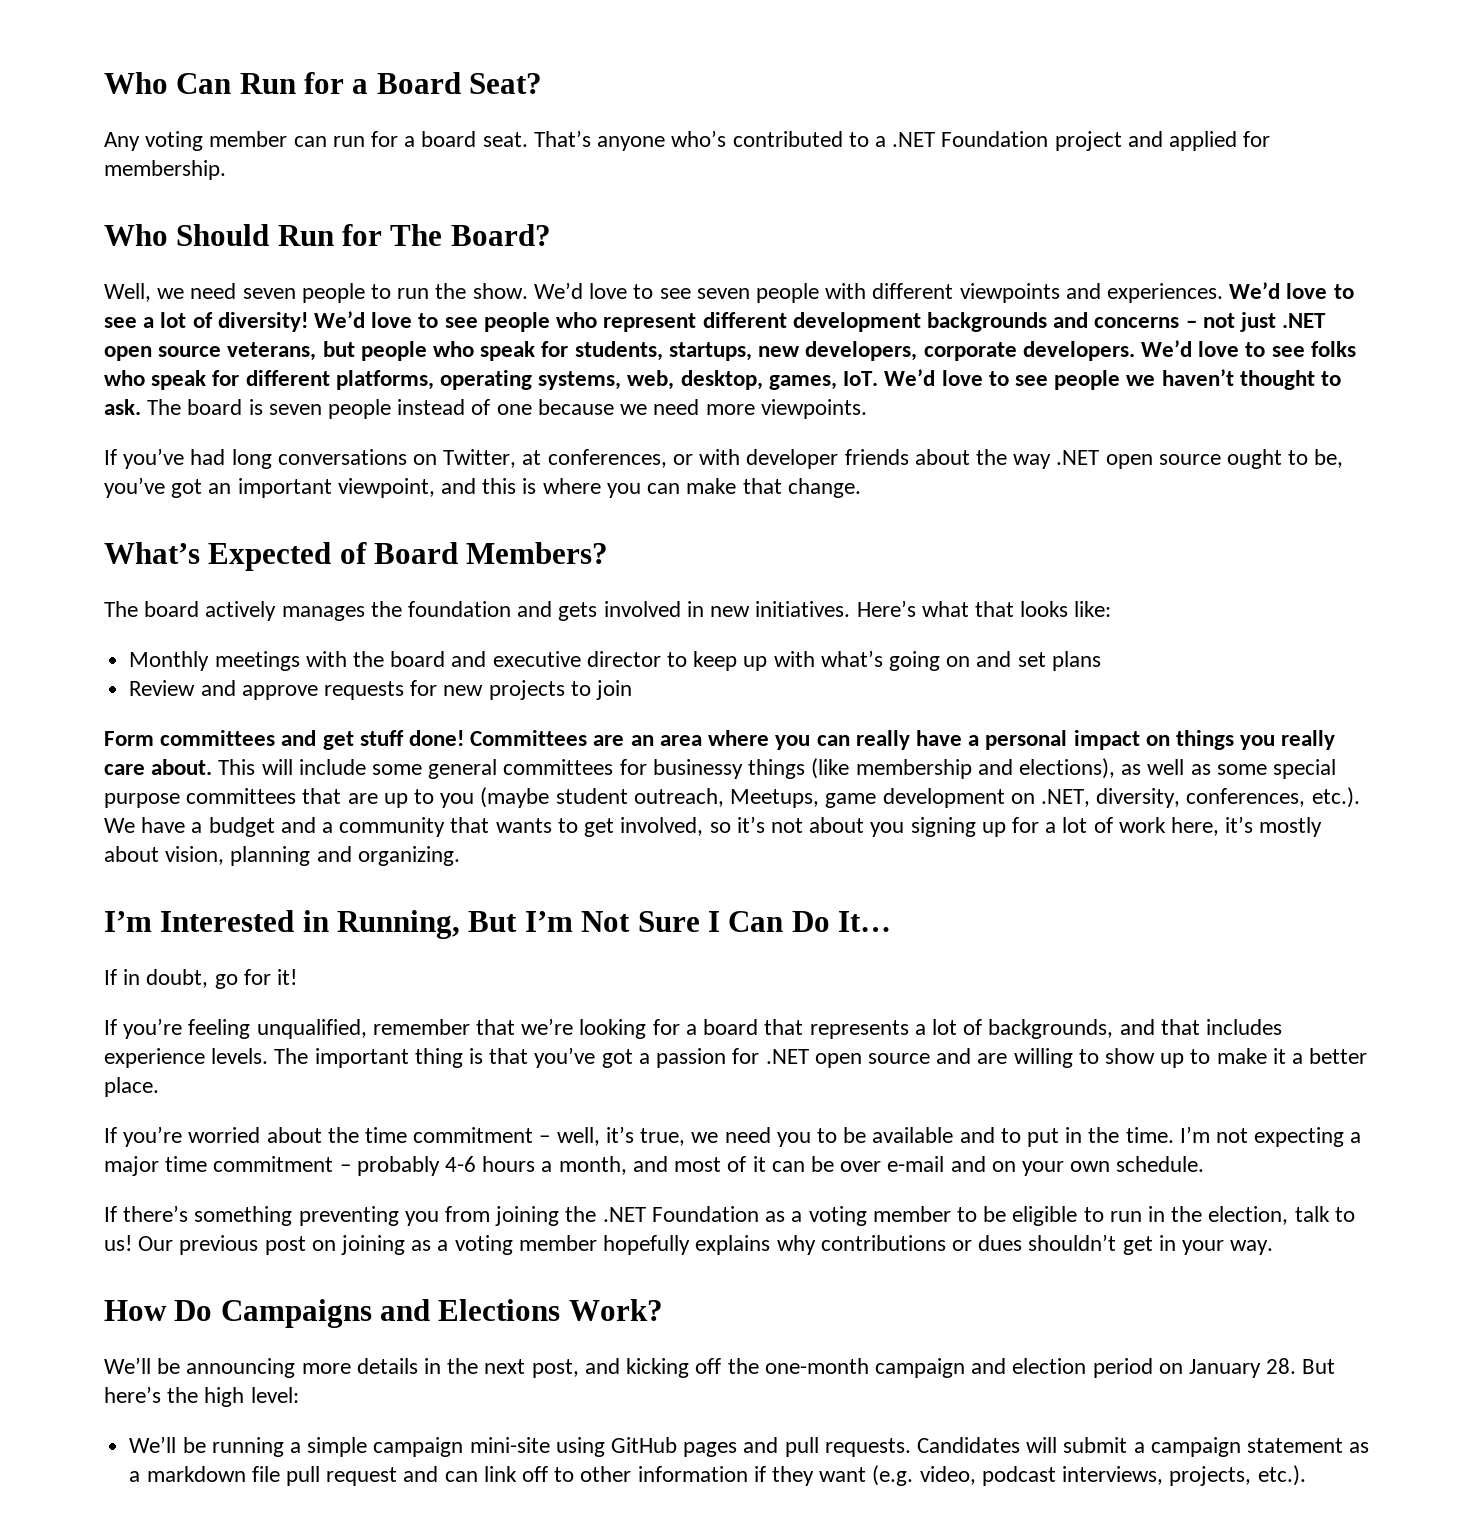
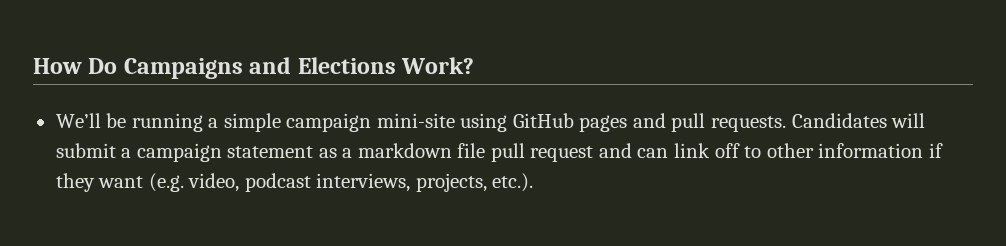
- Who Can Run for a Board Seat?
- Any voting member can run for a board seat. That’s anyone who’s contributed to a .NET Foundation project and applied for membership.
- Who Should Run for The Board?
- Well, we need seven people to run the show. We’d love to see seven people with different viewpoints and experiences. We’d love to see a lot of diversity! We’d love to see people who represent different development backgrounds and concerns – not just .NET open source veterans, but people who speak for students, startups, new developers, corporate developers. We’d love to see folks who speak for different platforms, operating systems, web, desktop, games, IoT. We’d love to see people we haven’t thought to ask. The board is seven people instead of one because we need more viewpoints.
- If you’ve had long conversations on Twitter, at conferences, or with developer friends about the way .NET open source ought to be, you’ve got an important viewpoint, and this is where you can make that change.
- What’s Expected of Board Members?
- The board actively manages the foundation and gets involved in new initiatives. Here’s what that looks like:
- Monthly meetings with the board and executive director to keep up with what’s going on and set plans
- Review and approve requests for new projects to join
- Form committees and get stuff done! Committees are an area where you can really have a personal impact on things you really care about. This will include some general committees for businessy things (like membership and elections), as well as some special purpose committees that are up to you (maybe student outreach, Meetups, game development on .NET, diversity, conferences, etc.). We have a budget and a community that wants to get involved, so it’s not about you signing up for a lot of work here, it’s mostly about vision, planning and organizing.
- I’m Interested in Running, But I’m Not Sure I Can Do It…
- If in doubt, go for it!
- If you’re feeling unqualified, remember that we’re looking for a board that represents a lot of backgrounds, and that includes experience levels. The important thing is that you’ve got a passion for .NET open source and are willing to show up to make it a better place.
- If you’re worried about the time commitment – well, it’s true, we need you to be available and to put in the time. I’m not expecting a major time commitment – probably 4-6 hours a month, and most of it can be over e-mail and on your own schedule.
- If there’s something preventing you from joining the .NET Foundation as a voting member to be eligible to run in the election, talk to us! Our previous post on joining as a voting member hopefully explains why contributions or dues shouldn’t get in your way.
- We’ll be announcing more details in the next post, and kicking off the one-month campaign and election period on January 28. But here’s the high level:

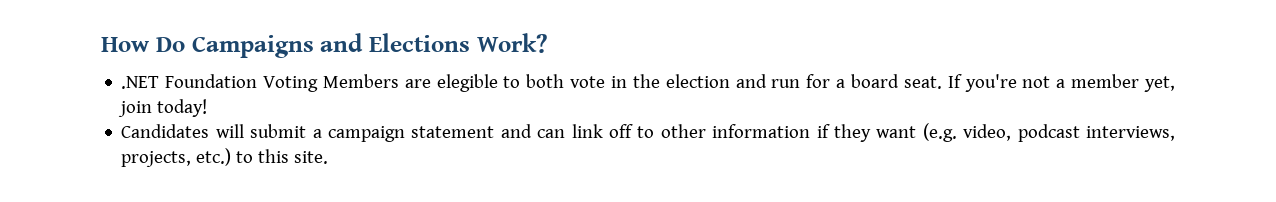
- We’ll be running a simple campaign mini-site using GitHub pages and pull requests. Candidates will submit a campaign statement as a markdown file pull request and can link off to other information if they want (e.g. video, podcast interviews, projects, etc.).
+ .NET Foundation Voting Members are elegible to both vote in the election and run for a board seat. If you're not a member yet, join today!
+ Candidates will submit a campaign statement and can link off to other information if they want (e.g. video, podcast interviews, projects, etc.) to this site.

